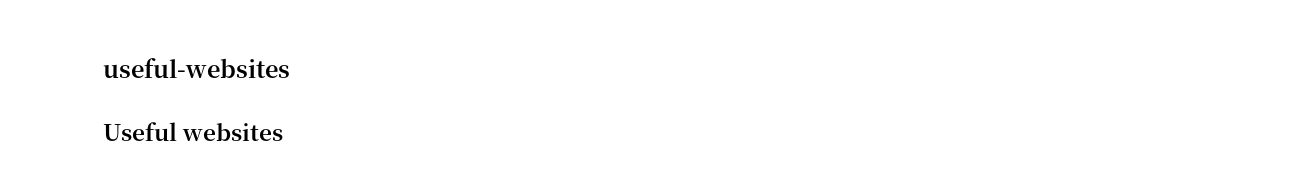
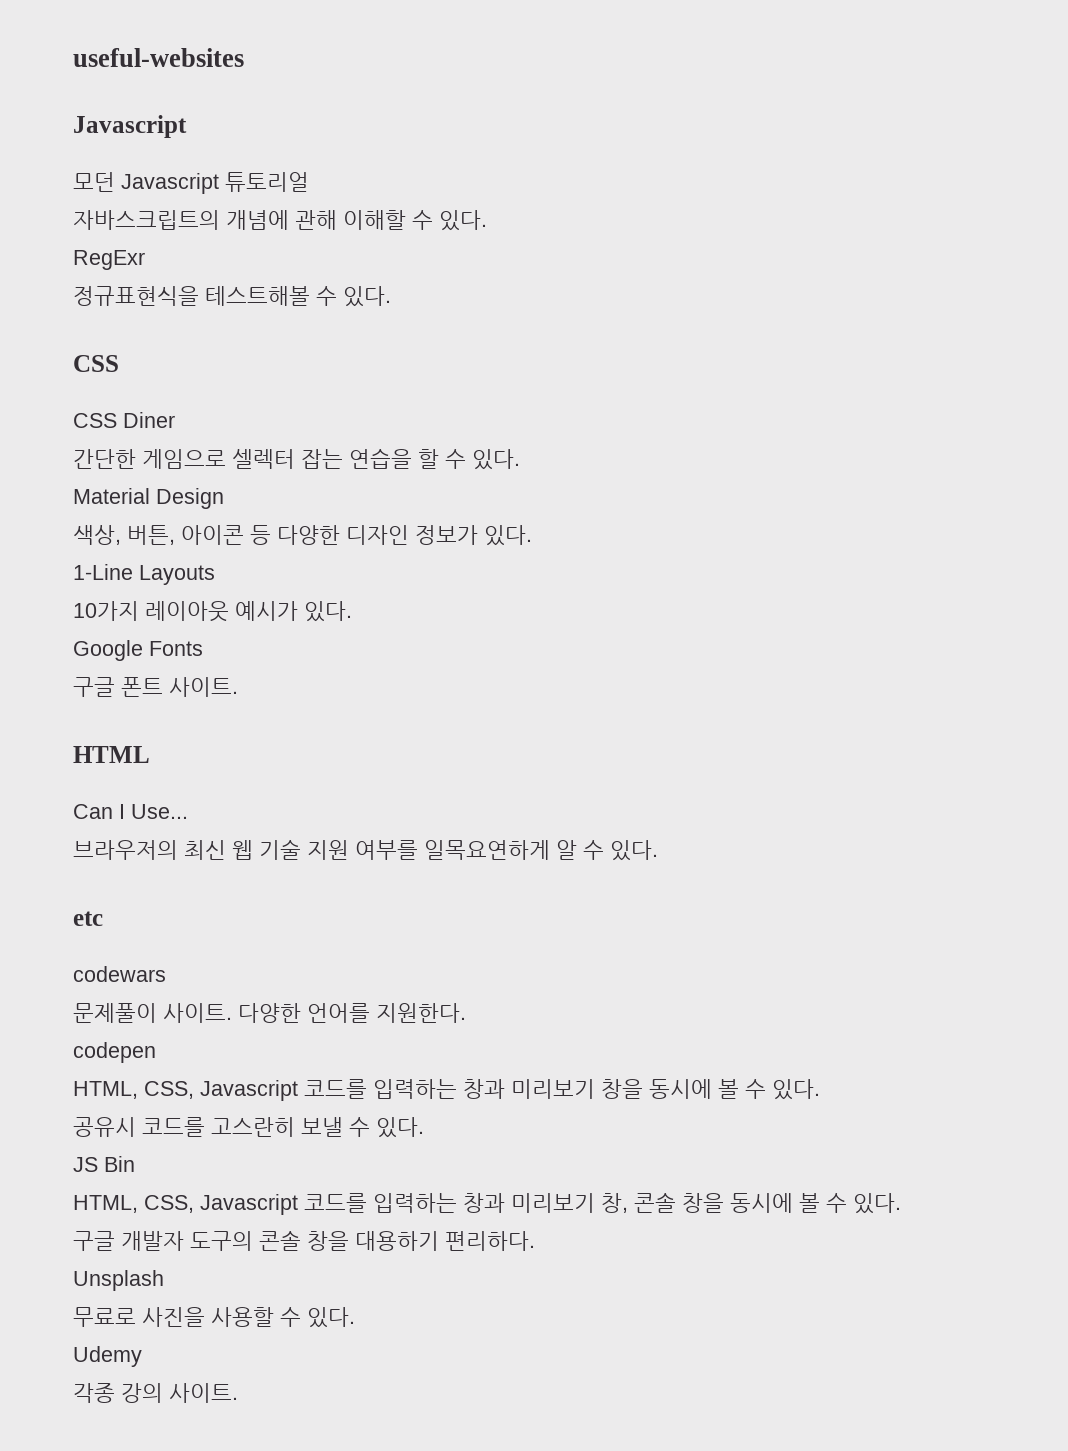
  useful-websites
- Useful websites
+ Javascript
+ 모던 Javascript 튜토리얼
+ 자바스크립트의 개념에 관해 이해할 수 있다.
+ RegExr
+ 정규표현식을 테스트해볼 수 있다.
+ CSS
+ CSS Diner
+ 간단한 게임으로 셀렉터 잡는 연습을 할 수 있다.
+ Material Design
+ 색상, 버튼, 아이콘 등 다양한 디자인 정보가 있다.
+ 1-Line Layouts
+ 10가지 레이아웃 예시가 있다.
+ Google Fonts
+ 구글 폰트 사이트.
+ HTML
+ Can I Use...
+ 브라우저의 최신 웹 기술 지원 여부를 일목요연하게 알 수 있다.
+ etc
+ codewars
+ 문제풀이 사이트. 다양한 언어를 지원한다.
+ codepen
+ HTML, CSS, Javascript 코드를 입력하는 창과 미리보기 창을 동시에 볼 수 있다.
+ 공유시 코드를 고스란히 보낼 수 있다.
+ JS Bin
+ HTML, CSS, Javascript 코드를 입력하는 창과 미리보기 창, 콘솔 창을 동시에 볼 수 있다.
+ 구글 개발자 도구의 콘솔 창을 대용하기 편리하다.
+ Unsplash
+ 무료로 사진을 사용할 수 있다.
+ Udemy
+ 각종 강의 사이트.

